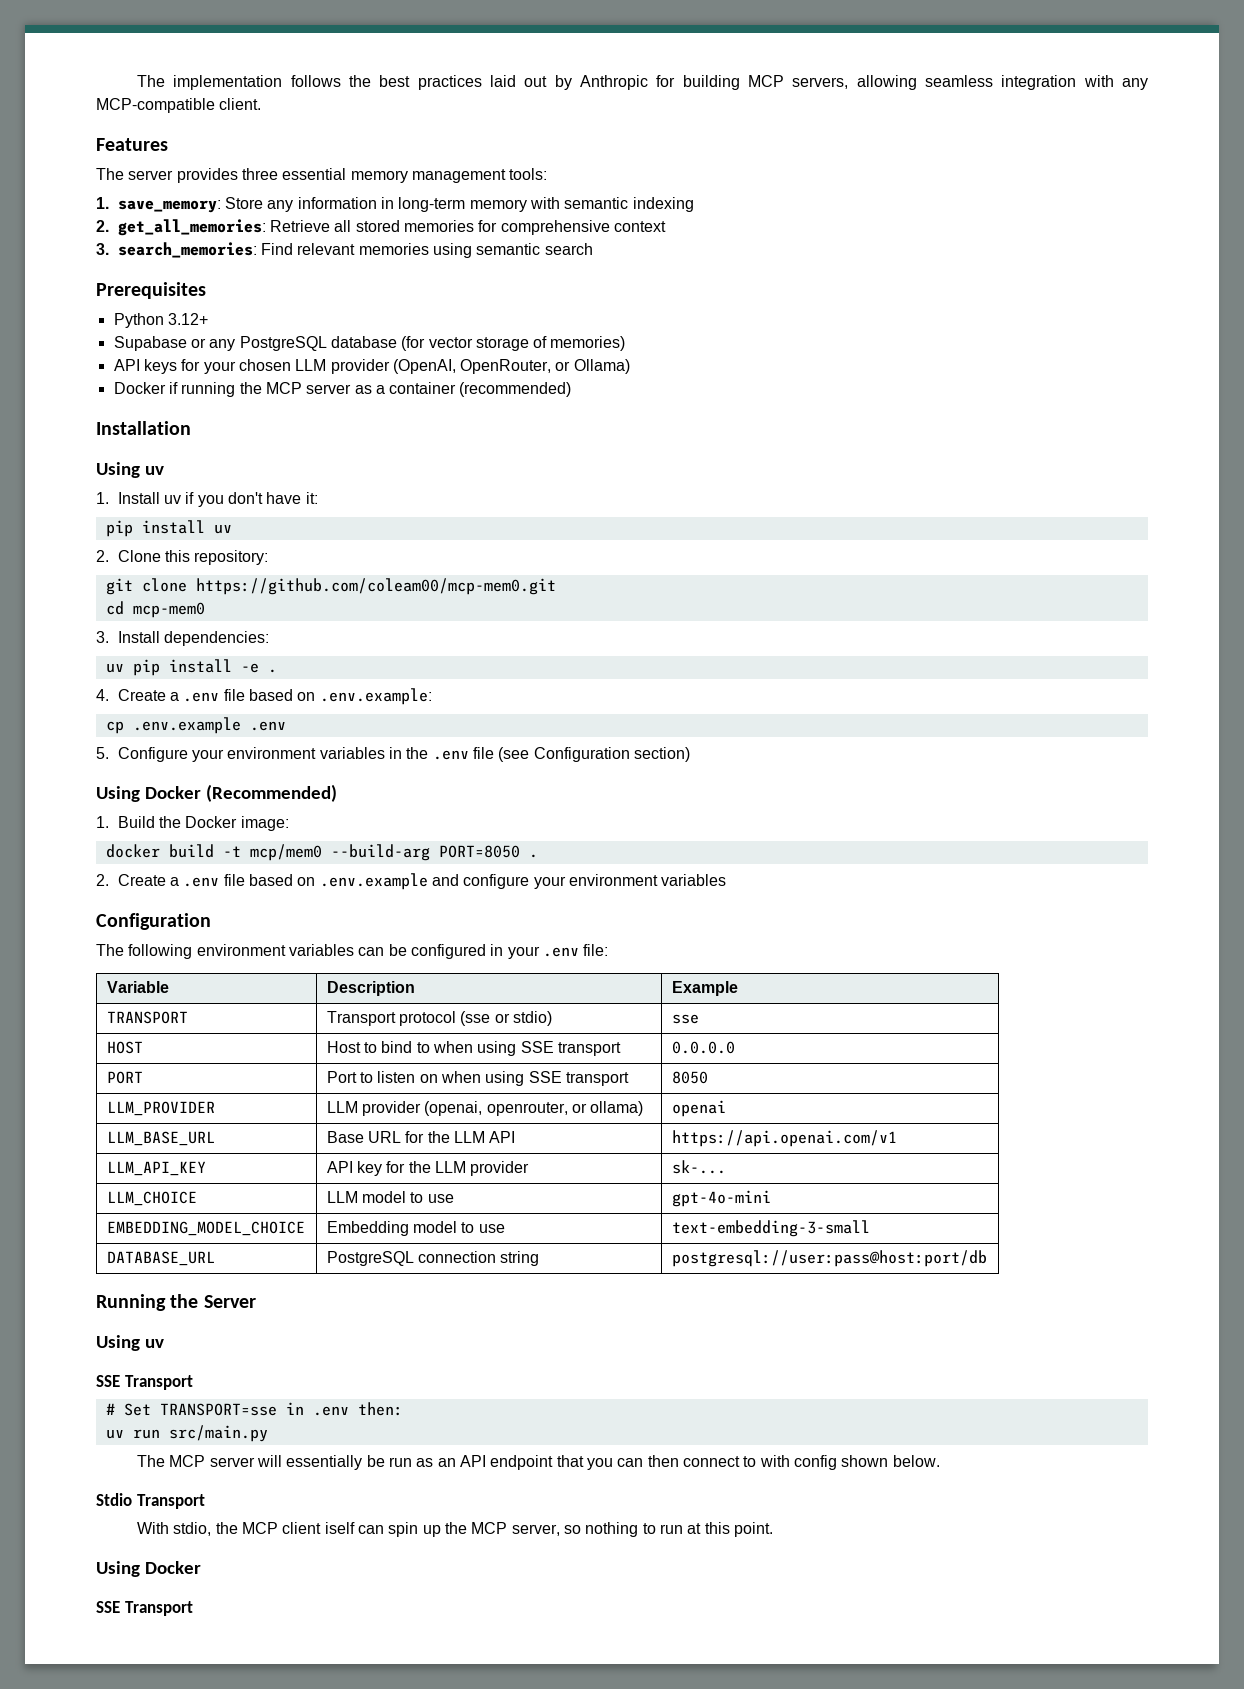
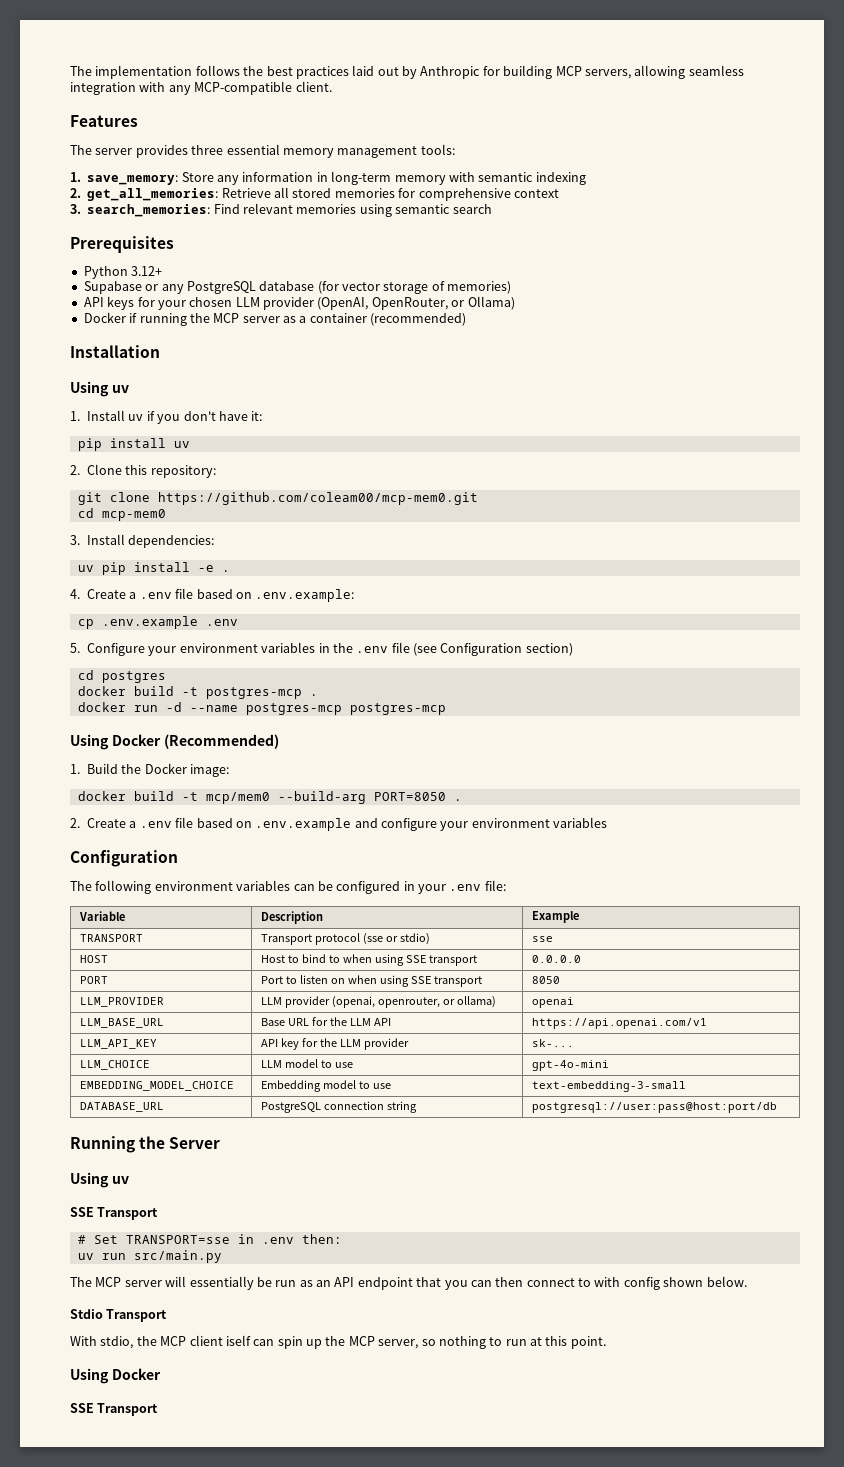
+ cd postgres
+ docker build -t postgres-mcp .
+ docker run -d --name postgres-mcp postgres-mcp

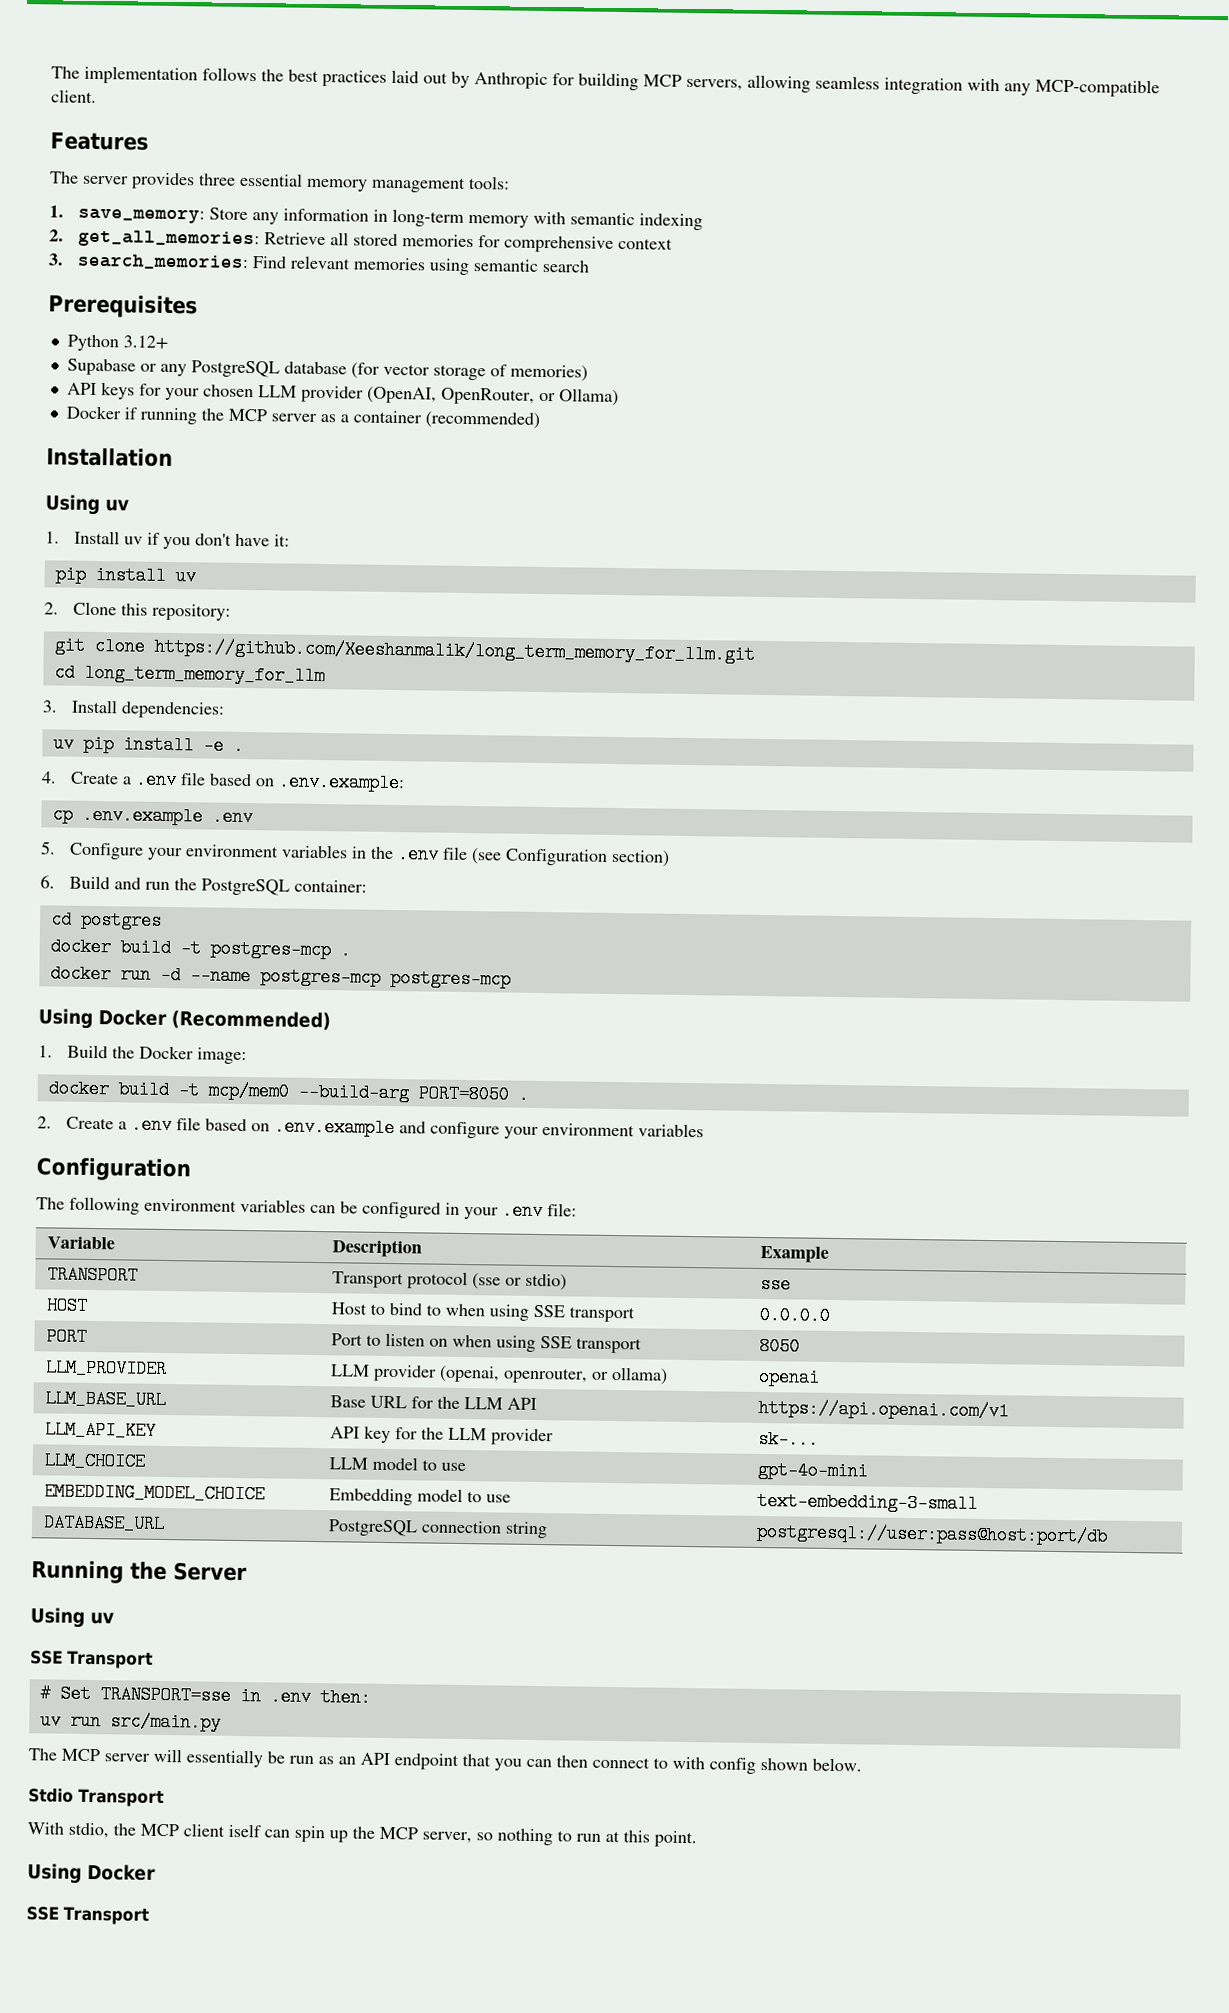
- git clone https://github.com/coleam00/mcp-mem0.git
- cd mcp-mem0
+ git clone https://github.com/Xeeshanmalik/long_term_memory_for_llm.git
+ cd long_term_memory_for_llm
+ 6. Build and run the PostgreSQL container:

